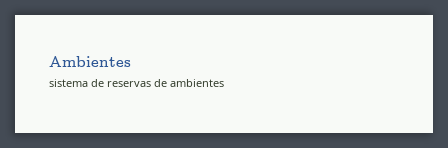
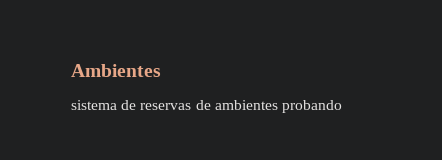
- sistema de reservas de ambientes
+ sistema de reservas de ambientes probando

